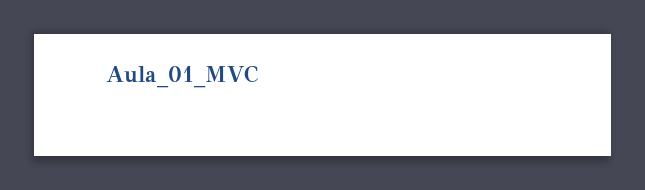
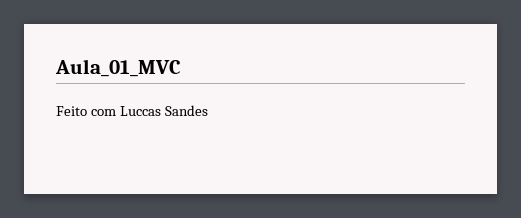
+ Feito com Luccas Sandes

